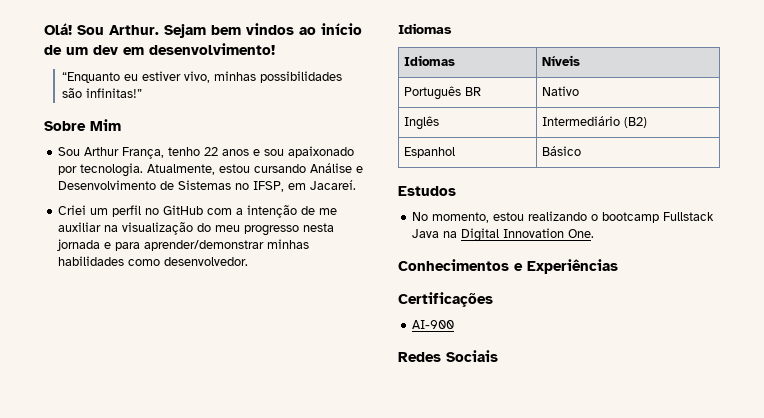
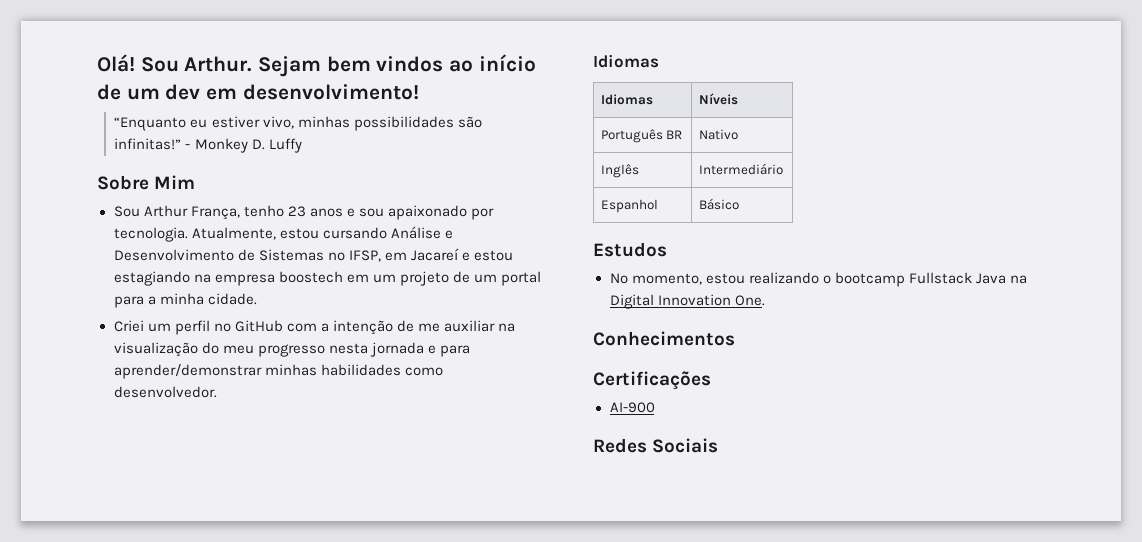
+ - Monkey D. Luffy
- Sou Arthur França, tenho 22 anos e sou apaixonado por tecnologia.
+ Sou Arthur França, tenho 23 anos e sou apaixonado por tecnologia.
- Atualmente, estou cursando Análise e Desenvolvimento de Sistemas no IFSP, em Jacareí.
+ Atualmente, estou cursando Análise e Desenvolvimento de Sistemas no IFSP, em Jacareí e estou estagiando na empresa boostech em um projeto de um portal para a minha cidade.
- Inglês | Intermediário (B2)
+ Inglês | Intermediário
- Conhecimentos e Experiências
+ Conhecimentos

